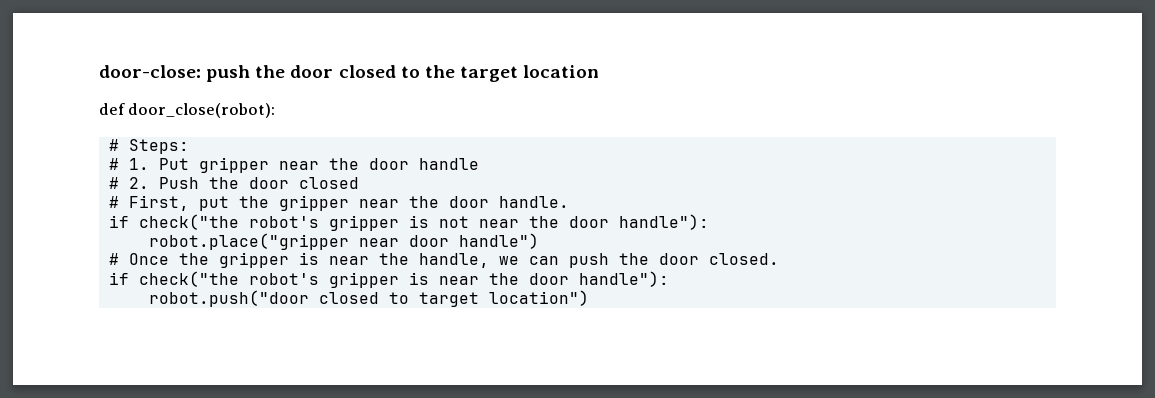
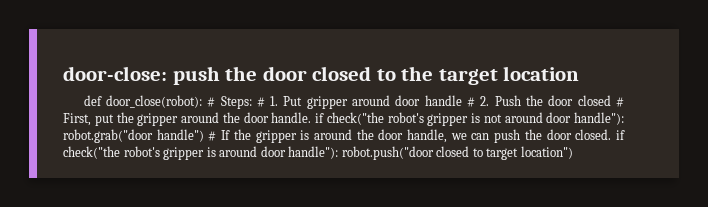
- def door_close(robot):
- # Steps:
- # 1. Put gripper near the door handle
- # 2. Push the door closed
- # First, put the gripper near the door handle.
- if check("the robot's gripper is not near the door handle"):
- robot.place("gripper near door handle")
- # Once the gripper is near the handle, we can push the door closed.
- if check("the robot's gripper is near the door handle"):
- robot.push("door closed to target location")
+ def door_close(robot): # Steps: # 1. Put gripper around door handle # 2. Push the door closed # First, put the gripper around the door handle. if check("the robot's gripper is not around door handle"): robot.grab("door handle") # If the gripper is around the door handle, we can push the door closed. if check("the robot's gripper is around door handle"): robot.push("door closed to target location")

